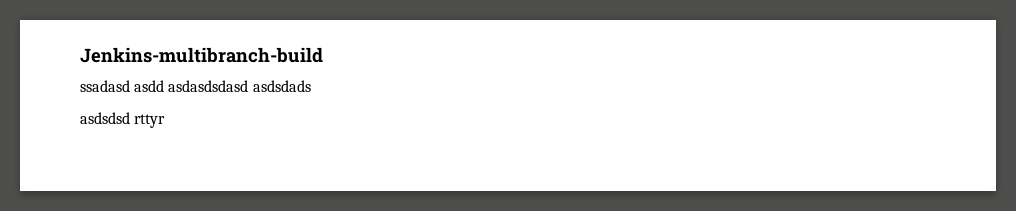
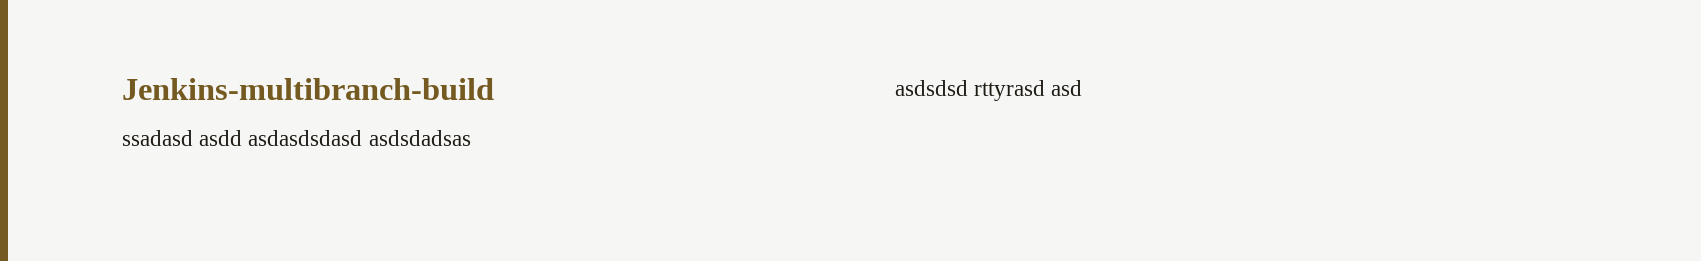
- ssadasd asdd asdasdsdasd asdsdads
+ ssadasd asdd asdasdsdasd asdsdadsas
- asdsdsd rttyr
+ asdsdsd rttyrasd asd

